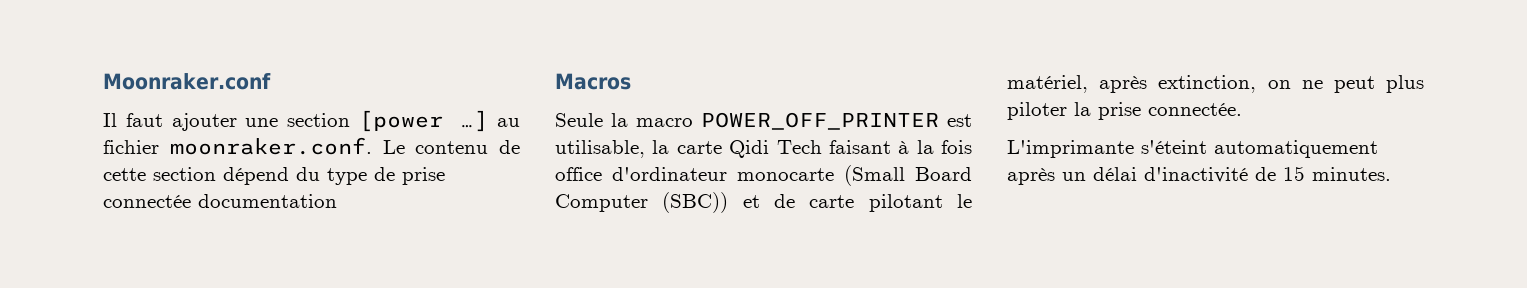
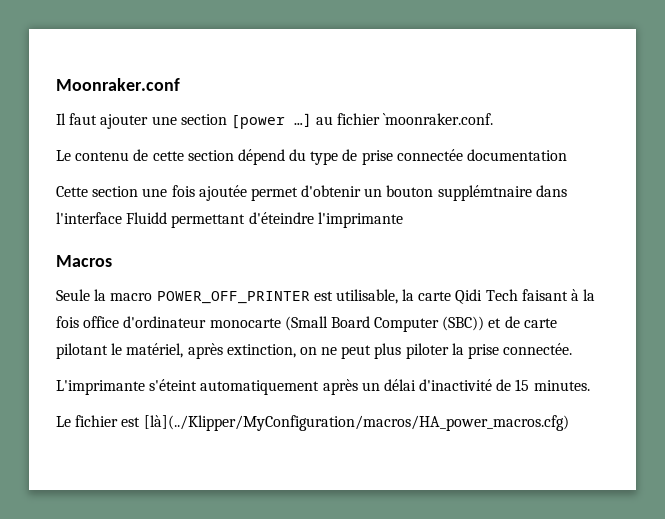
- Il faut ajouter une section [power …] au fichier moonraker.conf. Le contenu de cette section dépend du type de prise connectée documentation
+ Il faut ajouter une section [power …] au fichier `moonraker.conf.
+ Le contenu de cette section dépend du type de prise connectée documentation
+ Cette section une fois ajoutée permet d'obtenir un bouton supplémtnaire dans l'interface Fluidd permettant d'éteindre l'imprimante
+ Le fichier est [là](../Klipper/MyConfiguration/macros/HA_power_macros.cfg)

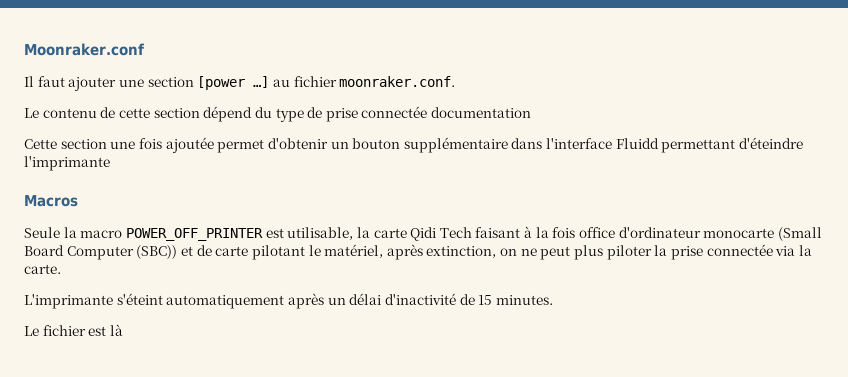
- Il faut ajouter une section [power …] au fichier `moonraker.conf.
+ Il faut ajouter une section [power …] au fichier moonraker.conf.
- Cette section une fois ajoutée permet d'obtenir un bouton supplémtnaire dans l'interface Fluidd permettant d'éteindre l'imprimante
+ Cette section une fois ajoutée permet d'obtenir un bouton supplémentaire dans l'interface Fluidd permettant d'éteindre l'imprimante
- Seule la macro POWER_OFF_PRINTER est utilisable, la carte Qidi Tech faisant à la fois office d'ordinateur monocarte (Small Board Computer (SBC)) et de carte pilotant le matériel, après extinction, on ne peut plus piloter la prise connectée.
+ Seule la macro POWER_OFF_PRINTER est utilisable, la carte Qidi Tech faisant à la fois office d'ordinateur monocarte (Small Board Computer (SBC)) et de carte pilotant le matériel, après extinction, on ne peut plus piloter la prise connectée via la carte.
- Le fichier est [là](../Klipper/MyConfiguration/macros/HA_power_macros.cfg)
+ Le fichier est là

